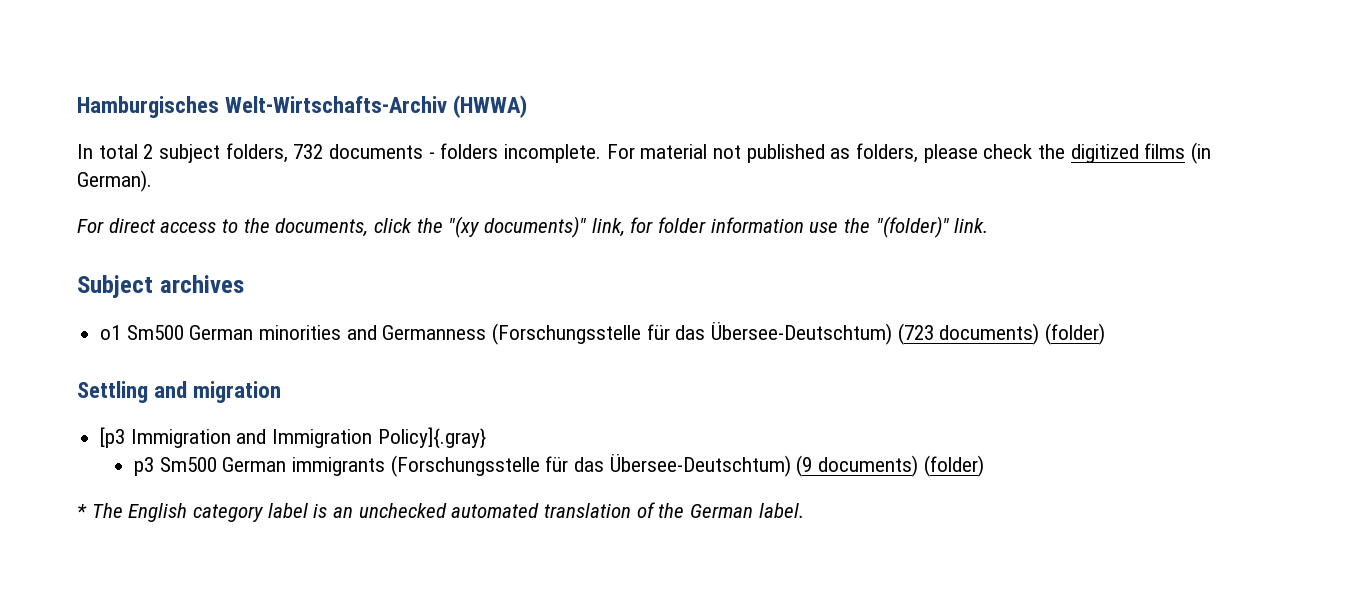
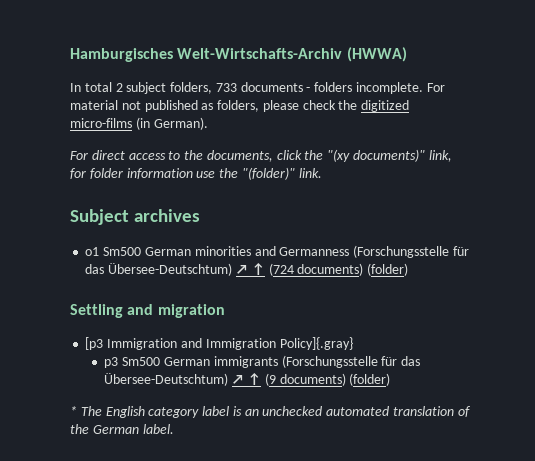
- In total 2 subject folders, 732 documents - folders incomplete.
+ In total 2 subject folders, 733 documents - folders incomplete.
- For material not published as folders, please check the digitized films (in German).
+ For material not published as folders, please check the digitized micro-films (in German).
- o1 Sm500 German minorities and Germanness (Forschungsstelle für das Übersee-Deutschtum) (723 documents) (folder)
+ o1 Sm500 German minorities and Germanness (Forschungsstelle für das Übersee-Deutschtum) ↗ ↑ (724 documents) (folder)
- p3 Sm500 German immigrants (Forschungsstelle für das Übersee-Deutschtum) (9 documents) (folder)
+ p3 Sm500 German immigrants (Forschungsstelle für das Übersee-Deutschtum) ↗ ↑ (9 documents) (folder)

